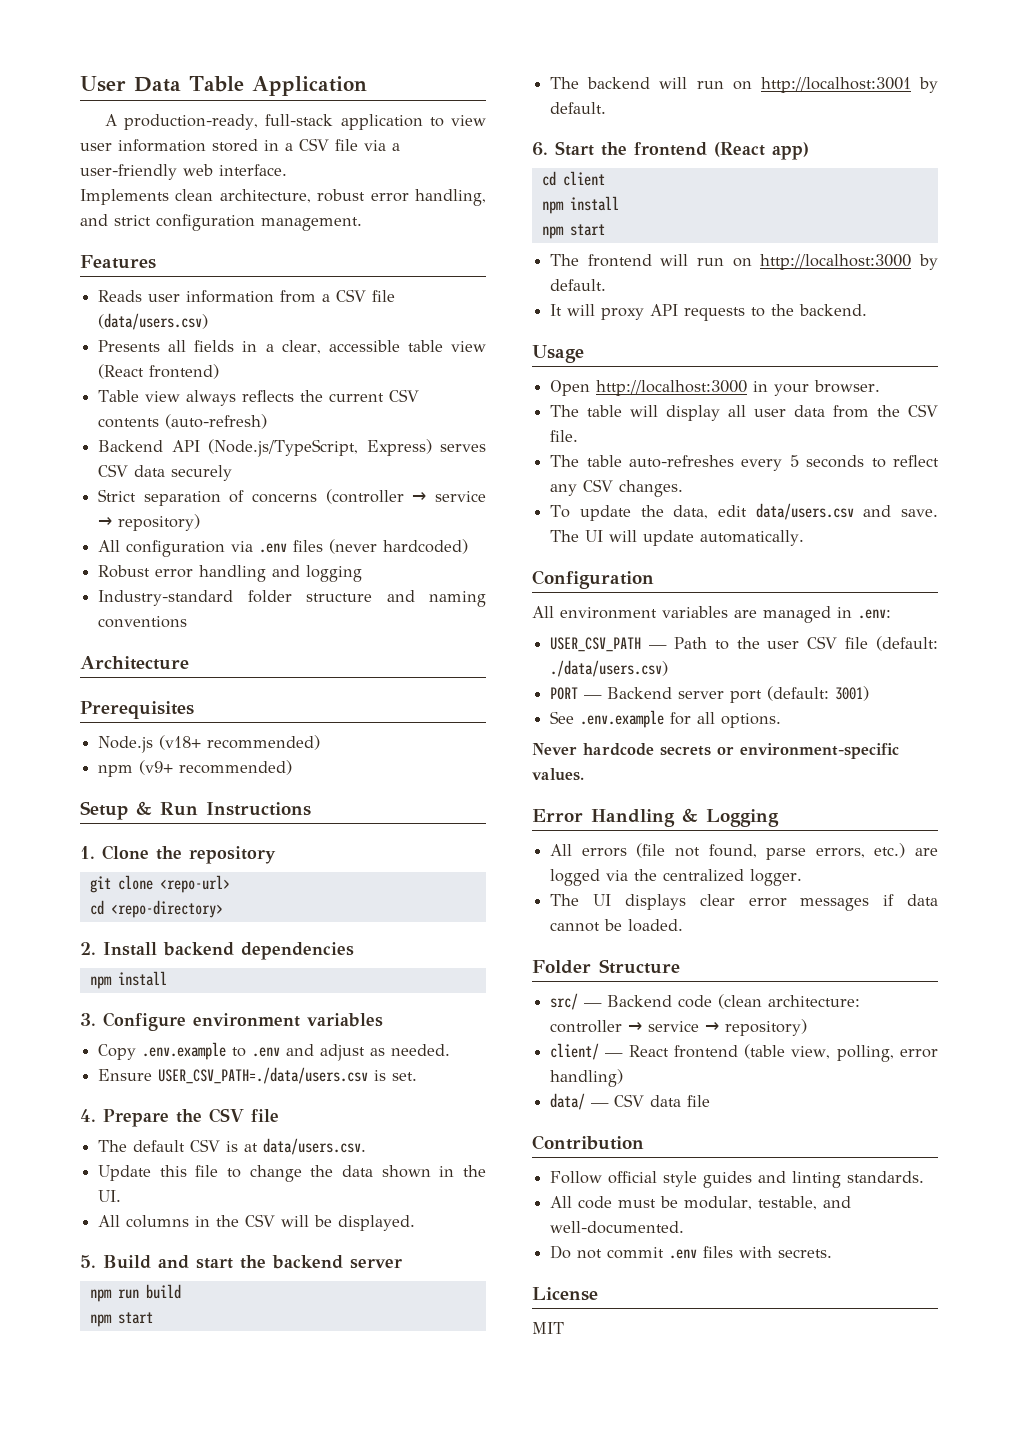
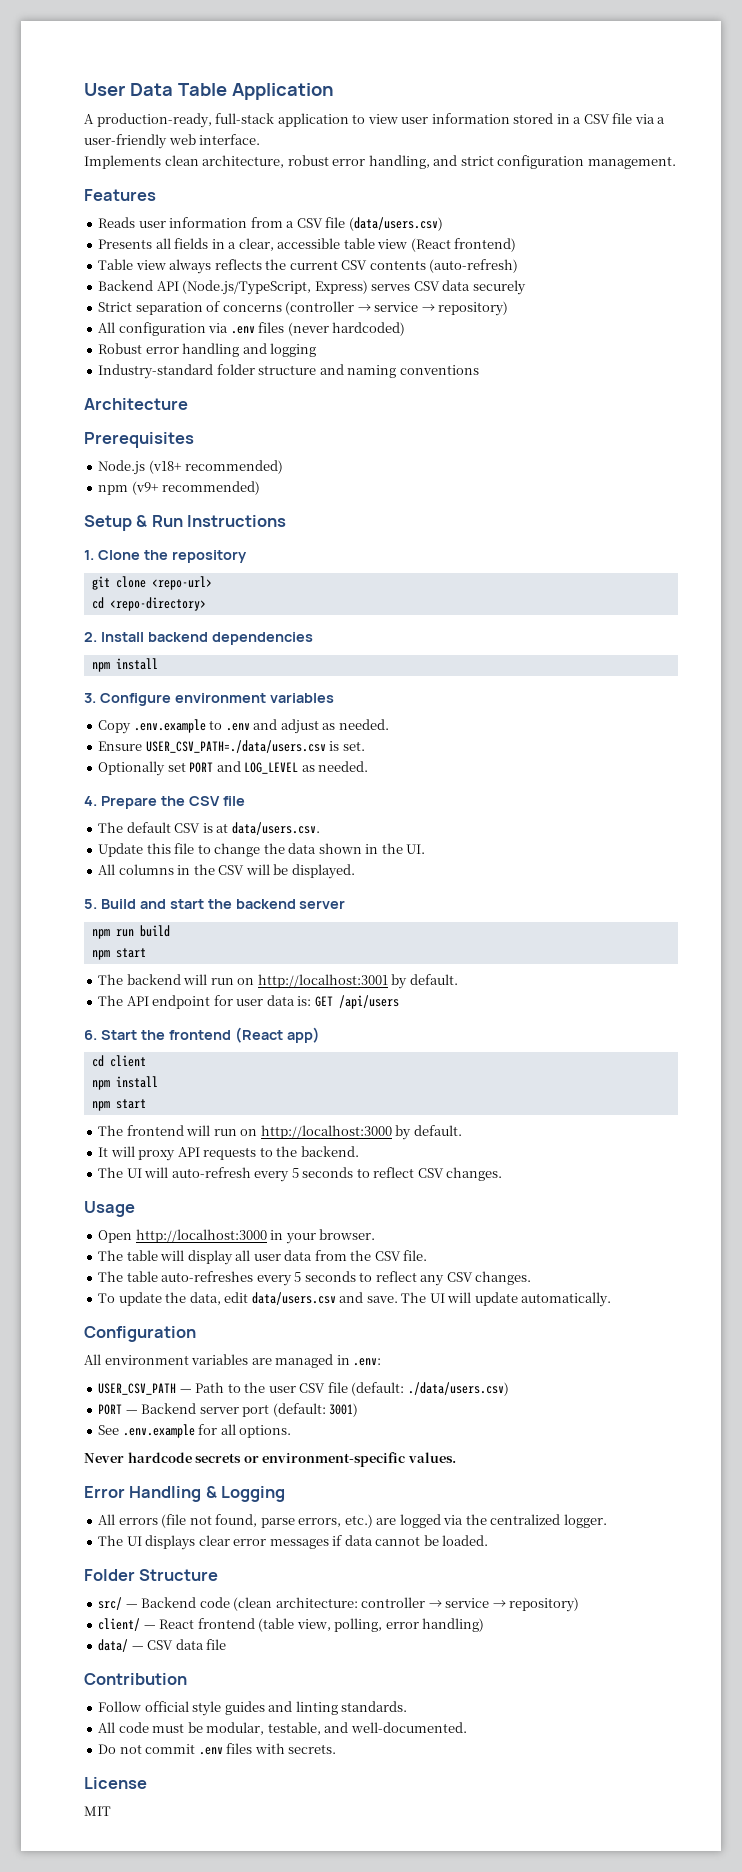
+ Optionally set PORT and LOG_LEVEL as needed.
+ The API endpoint for user data is: GET /api/users
+ The UI will auto-refresh every 5 seconds to reflect CSV changes.

